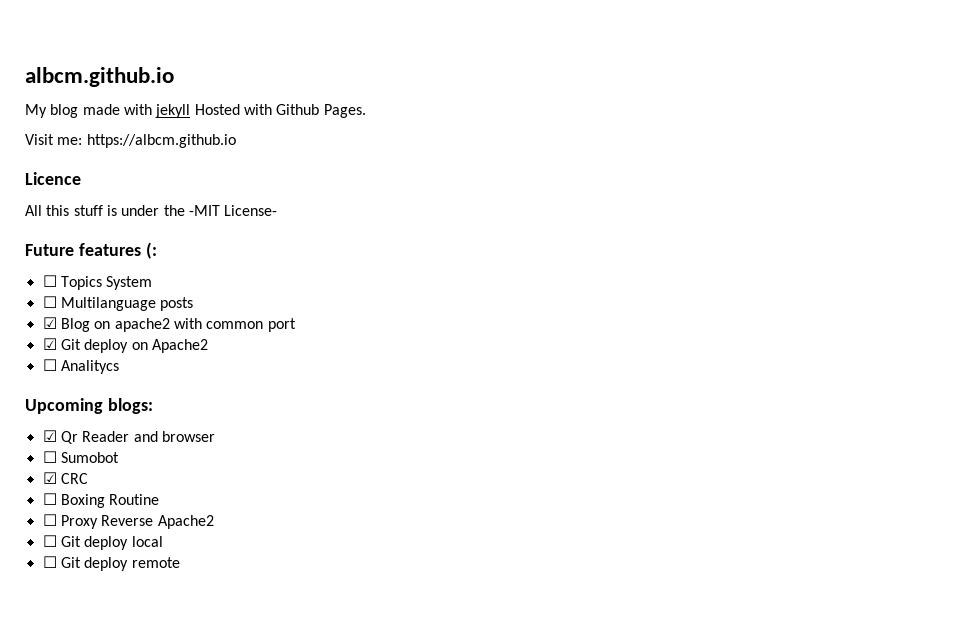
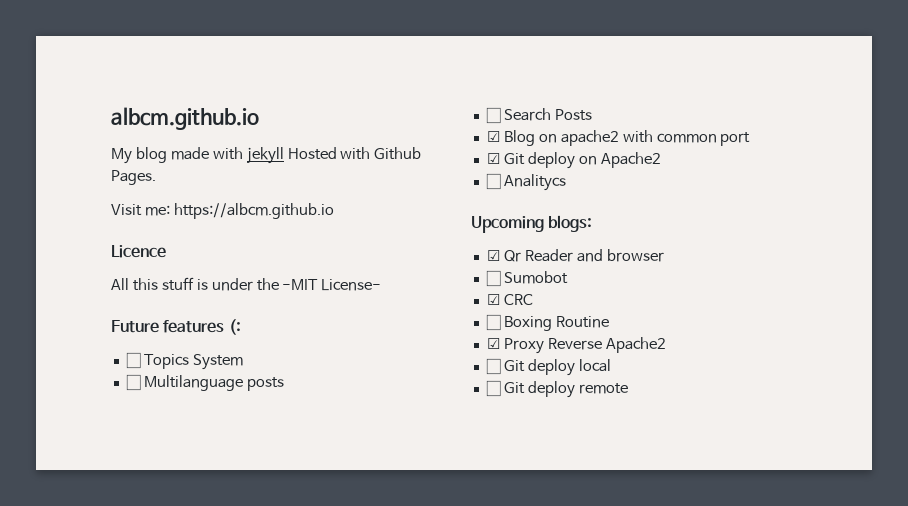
+ ☐ Search Posts
- ☐ Proxy Reverse Apache2
+ ☑ Proxy Reverse Apache2

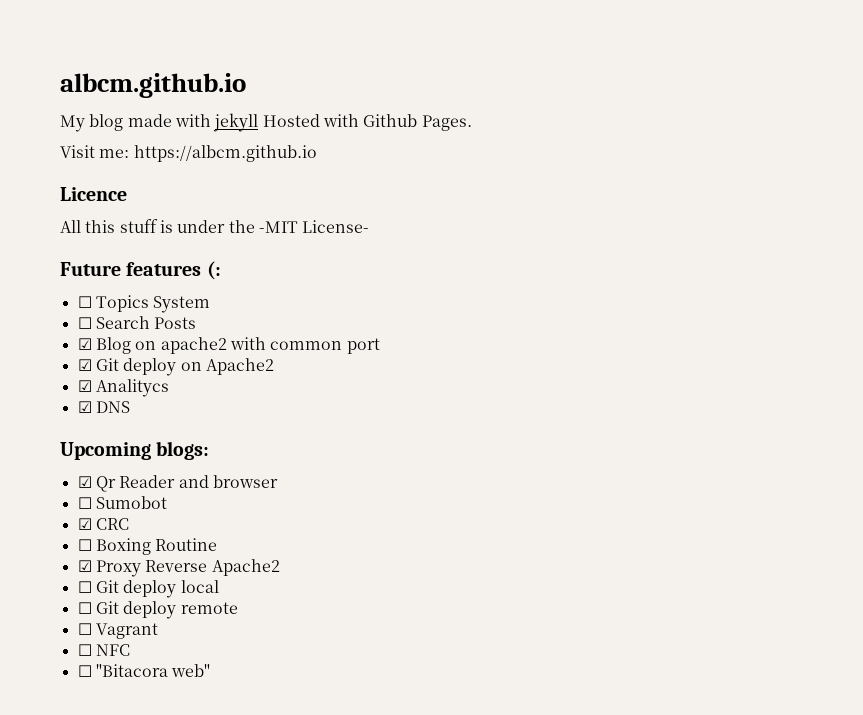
- ☐ Multilanguage posts
- ☐ Analitycs
+ ☑ Analitycs
+ ☑ DNS
+ ☐ Vagrant
+ ☐ NFC
+ ☐ "Bitacora web"

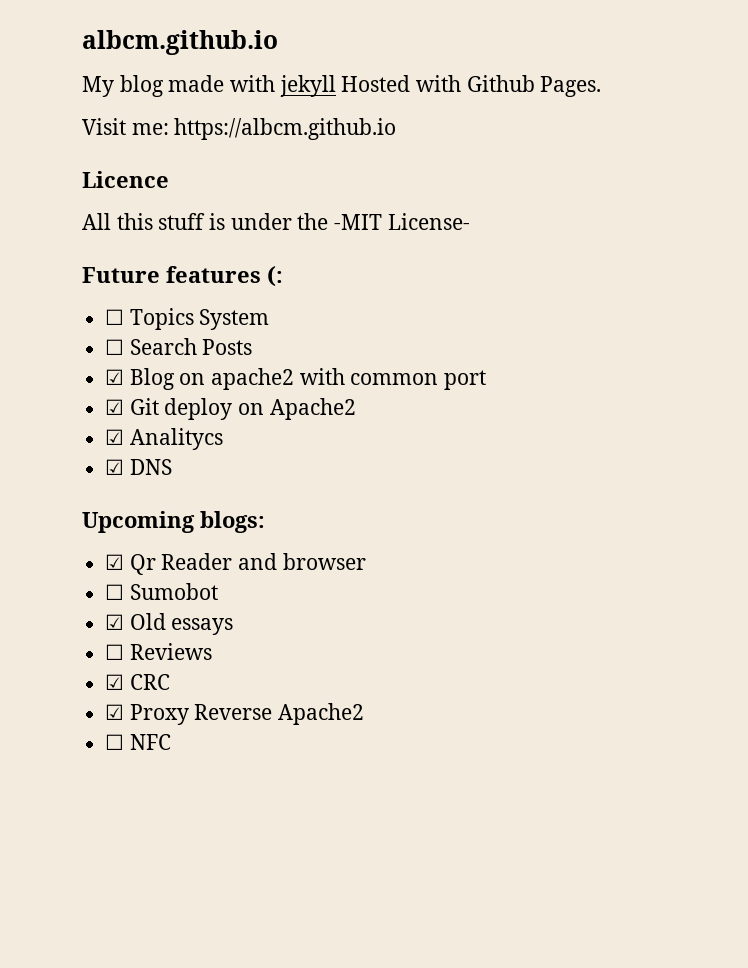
+ ☑ Old essays
+ ☐ Reviews
  ☑ CRC
- ☐ Boxing Routine
- ☐ Git deploy local
- ☐ Git deploy remote
- ☐ Vagrant
- ☐ "Bitacora web"

